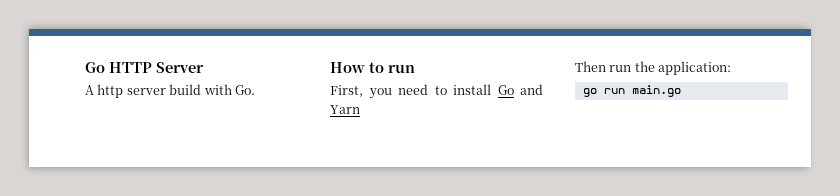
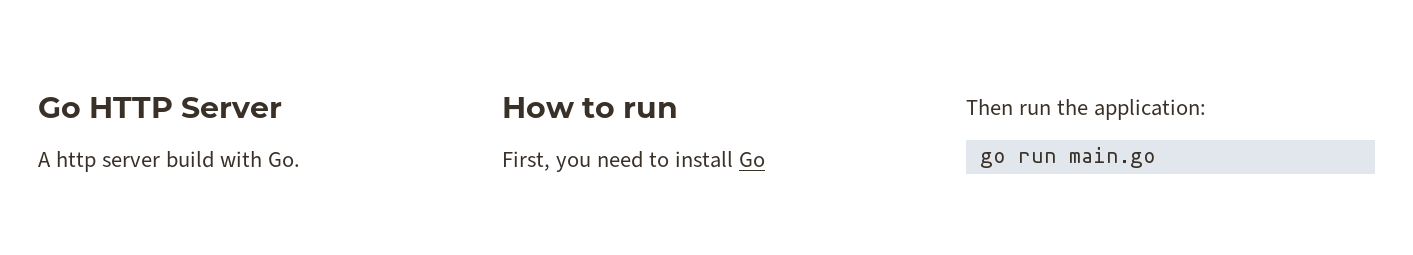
- First, you need to install Go and Yarn
+ First, you need to install Go

